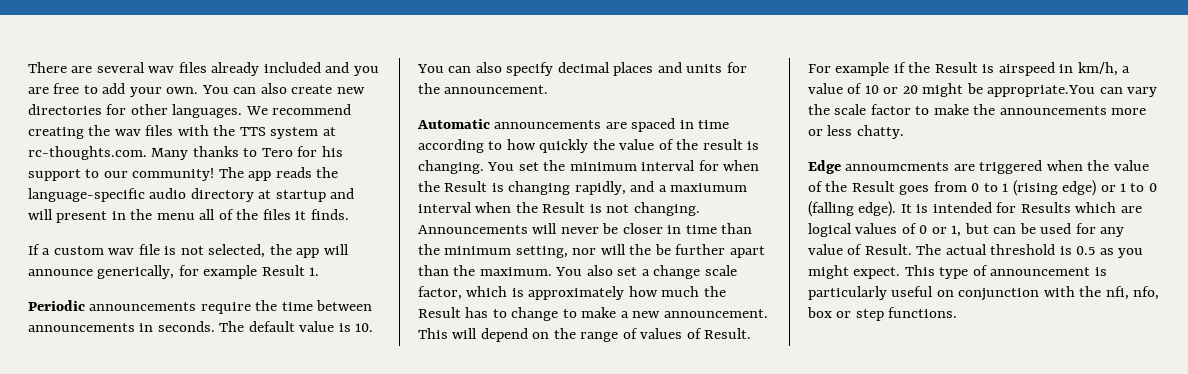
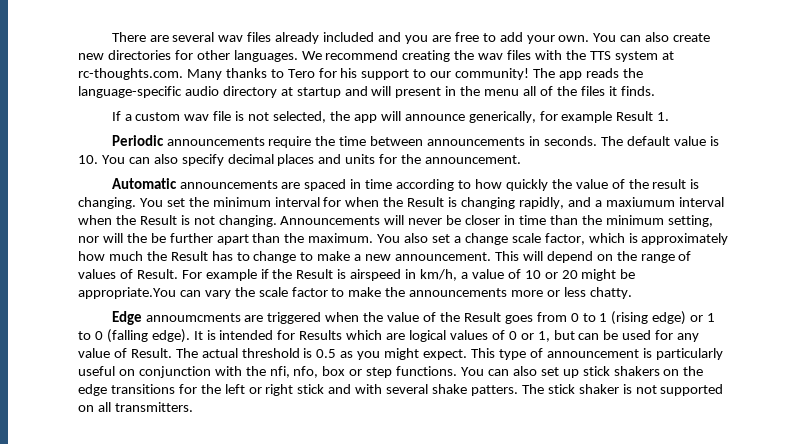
+ You can also set up stick shakers on the edge transitions for the left or right stick and with several shake patters. The stick shaker is not supported on all transmitters.

